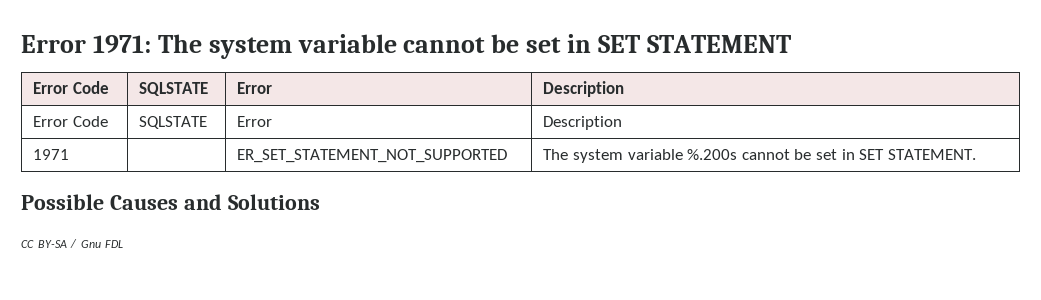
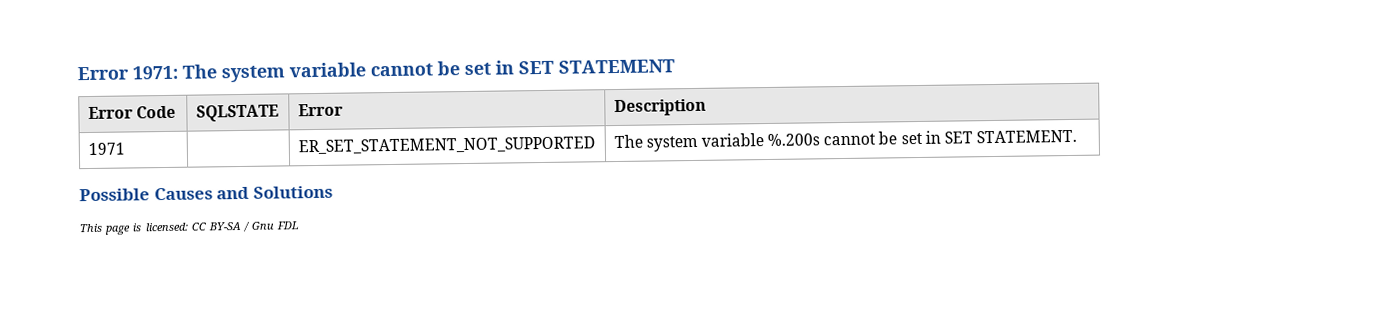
  Error 1971: The system variable cannot be set in SET STATEMENT
- Error Code | SQLSTATE | Error | Description
- CC BY-SA / Gnu FDL
+ This page is licensed: CC BY-SA / Gnu FDL

